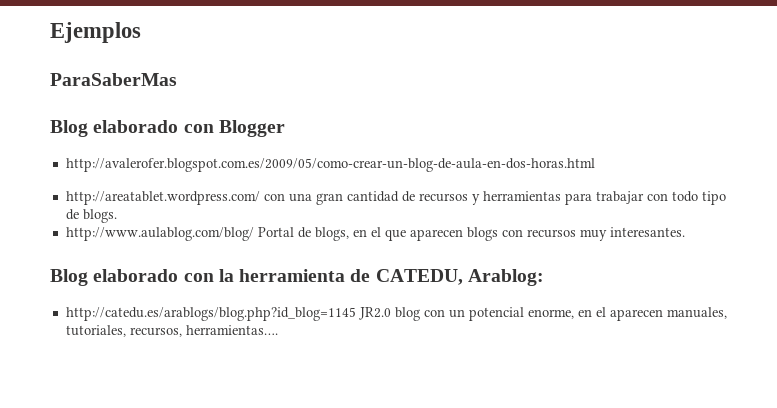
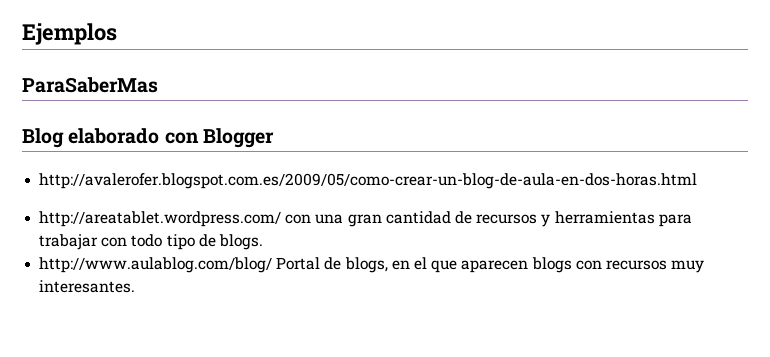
- Blog elaborado con la herramienta de CATEDU, Arablog:
- http://catedu.es/arablogs/blog.php?id_blog=1145 JR2.0 blog con un potencial enorme, en el aparecen manuales, tutoriales, recursos, herramientas….

